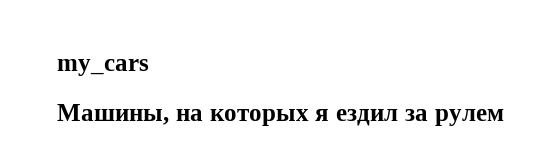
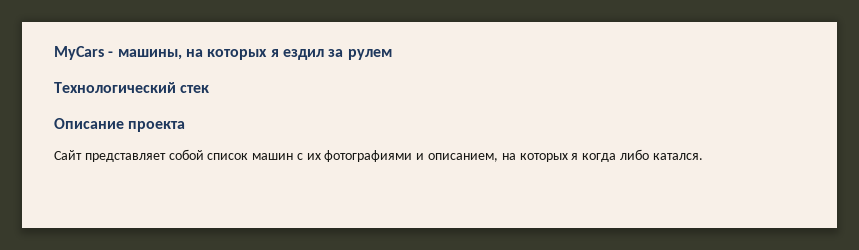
- my_cars
- Машины, на которых я ездил за рулем
+ MyCars - машины, на которых я ездил за рулем
+ Технологический стек
+ Описание проекта
+ Сайт представляет собой список машин с их фотографиями и описанием, на которых я когда либо катался.

